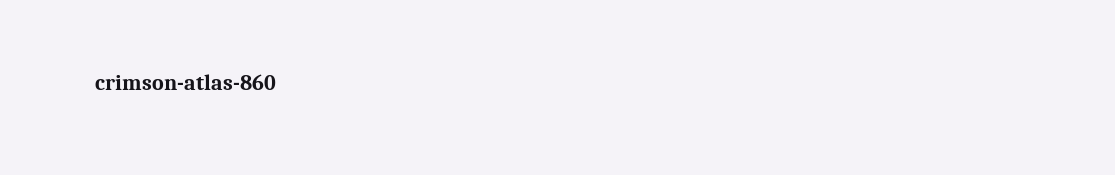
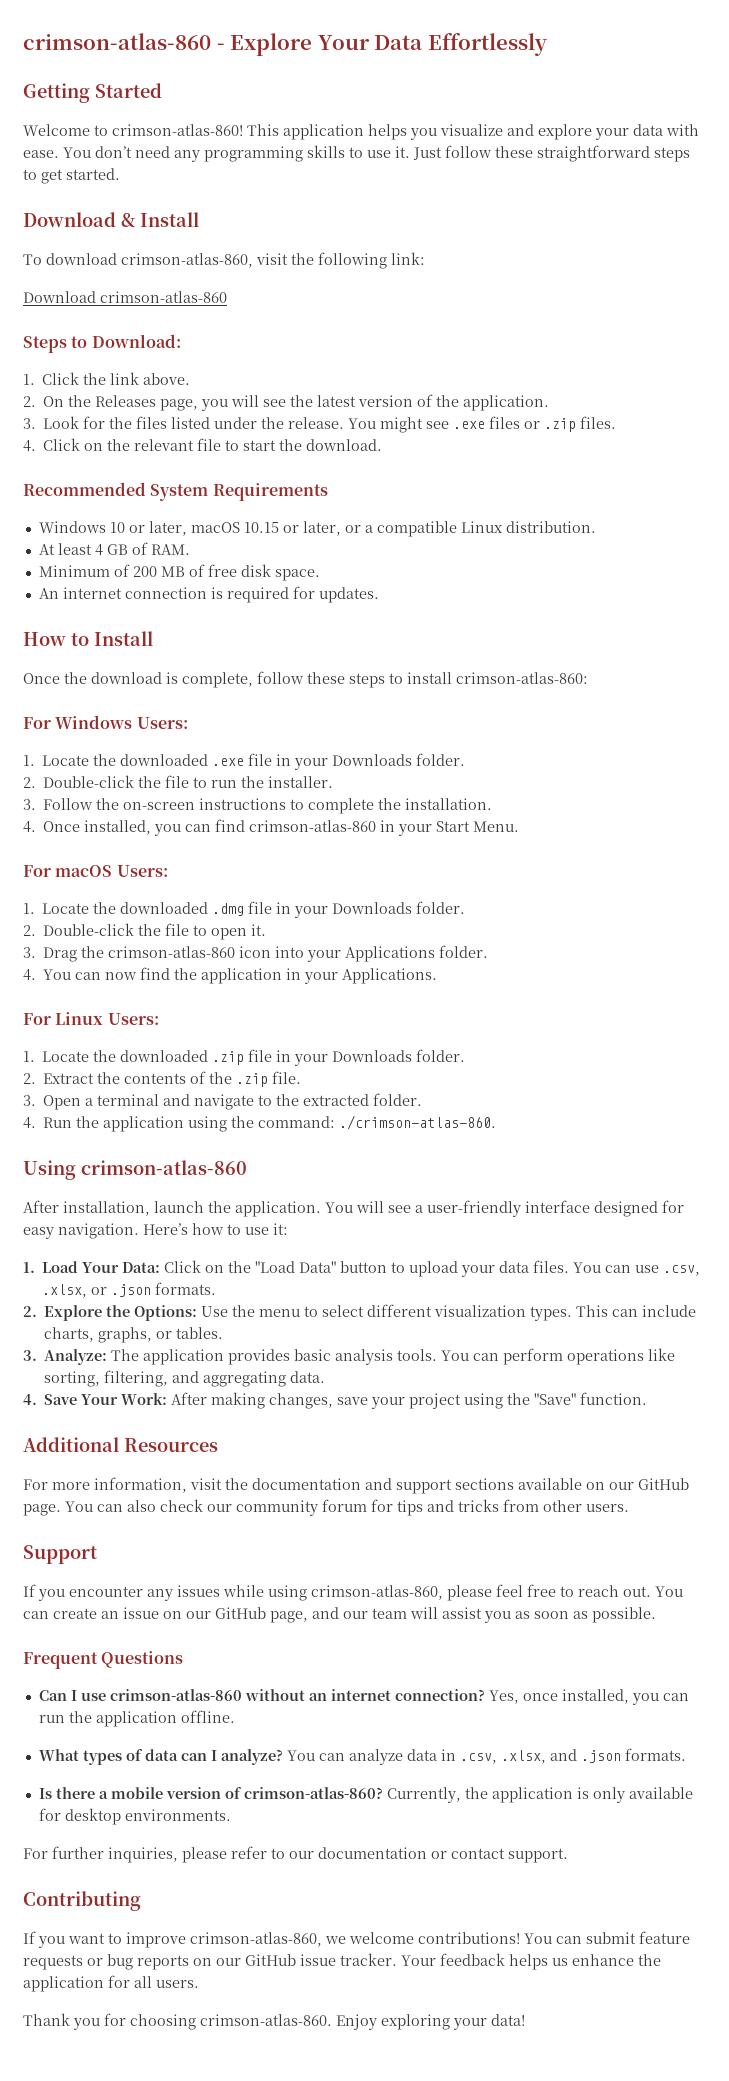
- crimson-atlas-860
+ crimson-atlas-860 - Explore Your Data Effortlessly
+ Getting Started
+ Welcome to crimson-atlas-860! This application helps you visualize and explore your data with ease. You don’t need any programming skills to use it. Just follow these straightforward steps to get started.
+ Download & Install
+ To download crimson-atlas-860, visit the following link:
+ Download crimson-atlas-860
+ Steps to Download:
+ 1. Click the link above.
+ 2. On the Releases page, you will see the latest version of the application.
+ 3. Look for the files listed under the release. You might see .exe files or .zip files.
+ 4. Click on the relevant file to start the download.
+ Recommended System Requirements
+ Windows 10 or later, macOS 10.15 or later, or a compatible Linux distribution.
+ At least 4 GB of RAM.
+ Minimum of 200 MB of free disk space.
+ An internet connection is required for updates.
+ How to Install
+ Once the download is complete, follow these steps to install crimson-atlas-860:
+ For Windows Users:
+ 1. Locate the downloaded .exe file in your Downloads folder.
+ 2. Double-click the file to run the installer.
+ 3. Follow the on-screen instructions to complete the installation.
+ 4. Once installed, you can find crimson-atlas-860 in your Start Menu.
+ For macOS Users:
+ 1. Locate the downloaded .dmg file in your Downloads folder.
+ 2. Double-click the file to open it.
+ 3. Drag the crimson-atlas-860 icon into your Applications folder.
+ 4. You can now find the application in your Applications.
+ For Linux Users:
+ 1. Locate the downloaded .zip file in your Downloads folder.
+ 2. Extract the contents of the .zip file.
+ 3. Open a terminal and navigate to the extracted folder.
+ 4. Run the application using the command: ./crimson-atlas-860.
+ Using crimson-atlas-860
+ After installation, launch the application. You will see a user-friendly interface designed for easy navigation. Here’s how to use it:
+ 1. Load Your Data: Click on the "Load Data" button to upload your data files. You can use .csv, .xlsx, or .json formats.
+ 2. Explore the Options: Use the menu to select different visualization types. This can include charts, graphs, or tables.
+ 3. Analyze: The application provides basic analysis tools. You can perform operations like sorting, filtering, and aggregating data.
+ 4. Save Your Work: After making changes, save your project using the "Save" function.
+ Additional Resources
+ For more information, visit the documentation and support sections available on our GitHub page. You can also check our community forum for tips and tricks from other users.
+ Support
+ If you encounter any issues while using crimson-atlas-860, please feel free to reach out. You can create an issue on our GitHub page, and our team will assist you as soon as possible.
+ Frequent Questions
+ Can I use crimson-atlas-860 without an internet connection? Yes, once installed, you can run the application offline.
+ What types of data can I analyze? You can analyze data in .csv, .xlsx, and .json formats.
+ Is there a mobile version of crimson-atlas-860? Currently, the application is only available for desktop environments.
+ For further inquiries, please refer to our documentation or contact support.
+ Contributing
+ If you want to improve crimson-atlas-860, we welcome contributions! You can submit feature requests or bug reports on our GitHub issue tracker. Your feedback helps us enhance the application for all users.
+ Thank you for choosing crimson-atlas-860. Enjoy exploring your data!

